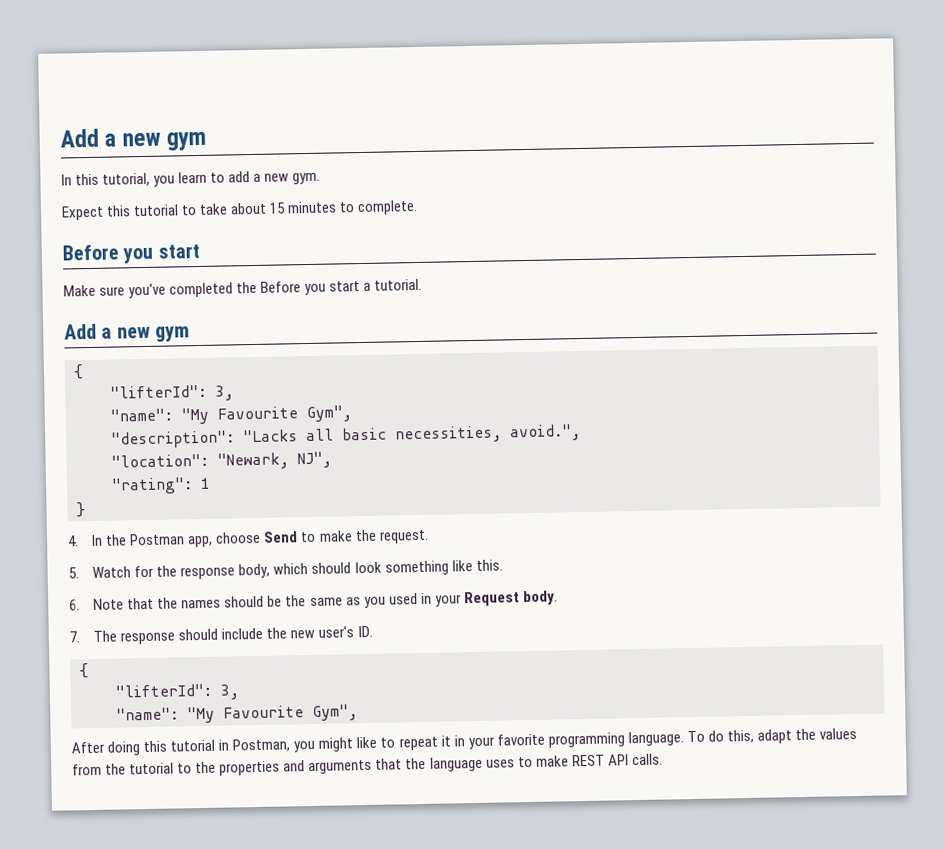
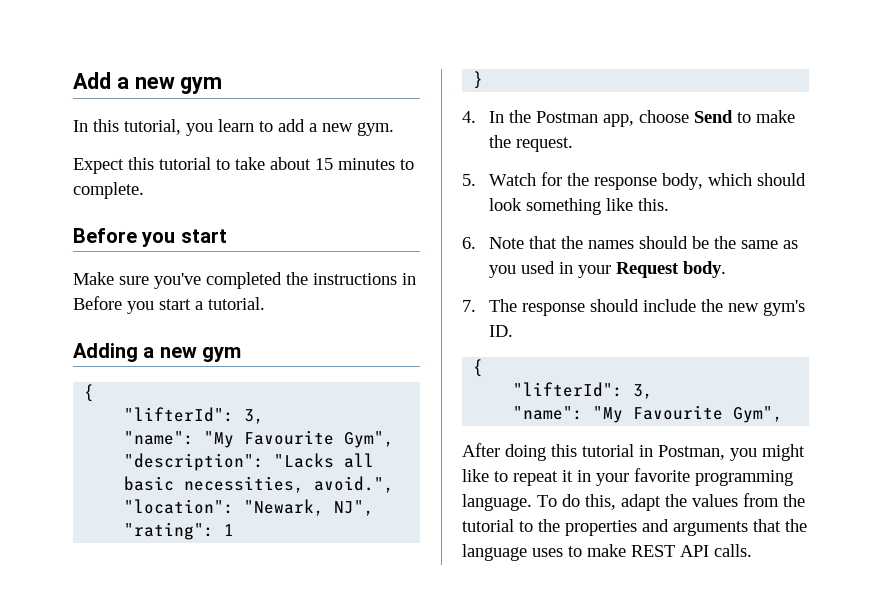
- Make sure you've completed the Before you start a tutorial.
- Add a new gym
+ Make sure you've completed the instructions in Before you start a tutorial.
+ Adding a new gym
- 7. The response should include the new user's ID.
+ 7. The response should include the new gym's ID.

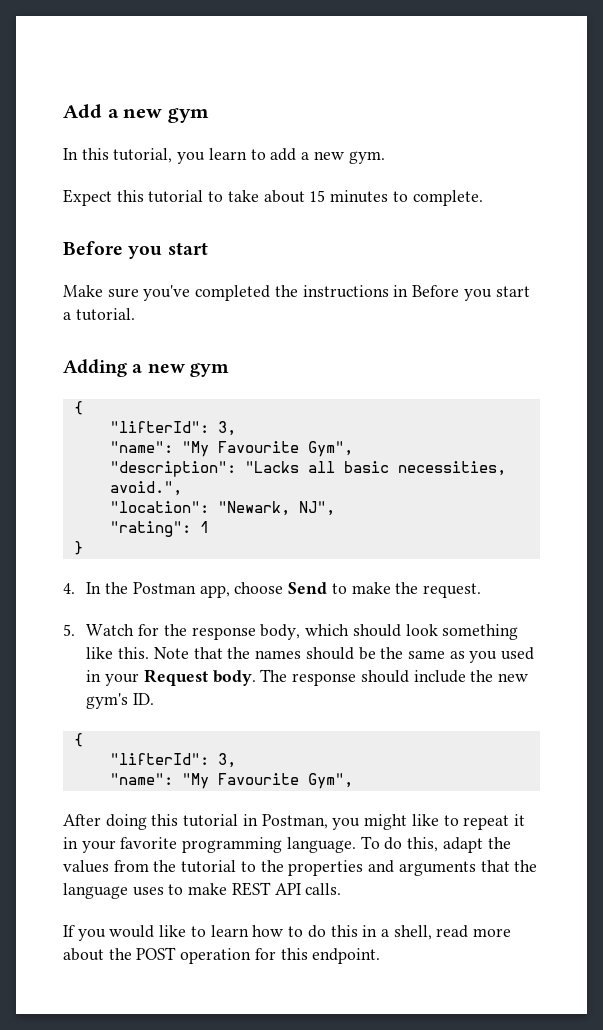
- 5. Watch for the response body, which should look something like this.
- 6. Note that the names should be the same as you used in your Request body.
- 7. The response should include the new gym's ID.
+ 5. Watch for the response body, which should look something like this. Note that the names should be the same as you used in your Request body. The response should include the new gym's ID.
+ If you would like to learn how to do this in a shell, read more about the POST operation for this endpoint.

